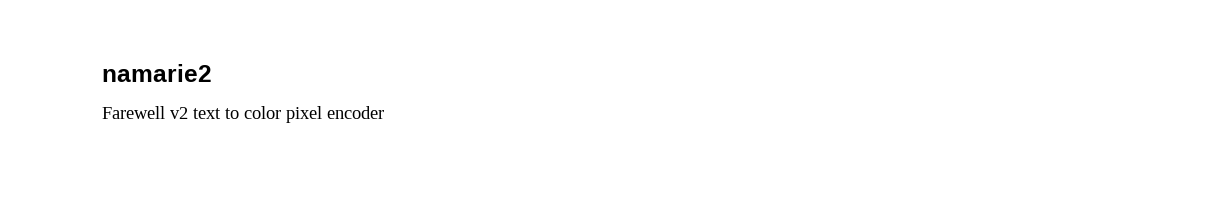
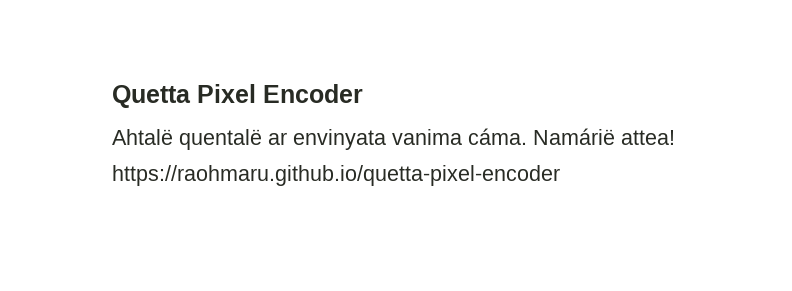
- namarie2
- Farewell v2 text to color pixel encoder
+ Quetta Pixel Encoder
+ Ahtalë quentalë ar envinyata vanima cáma. Namárië attea!
+ https://raohmaru.github.io/quetta-pixel-encoder

